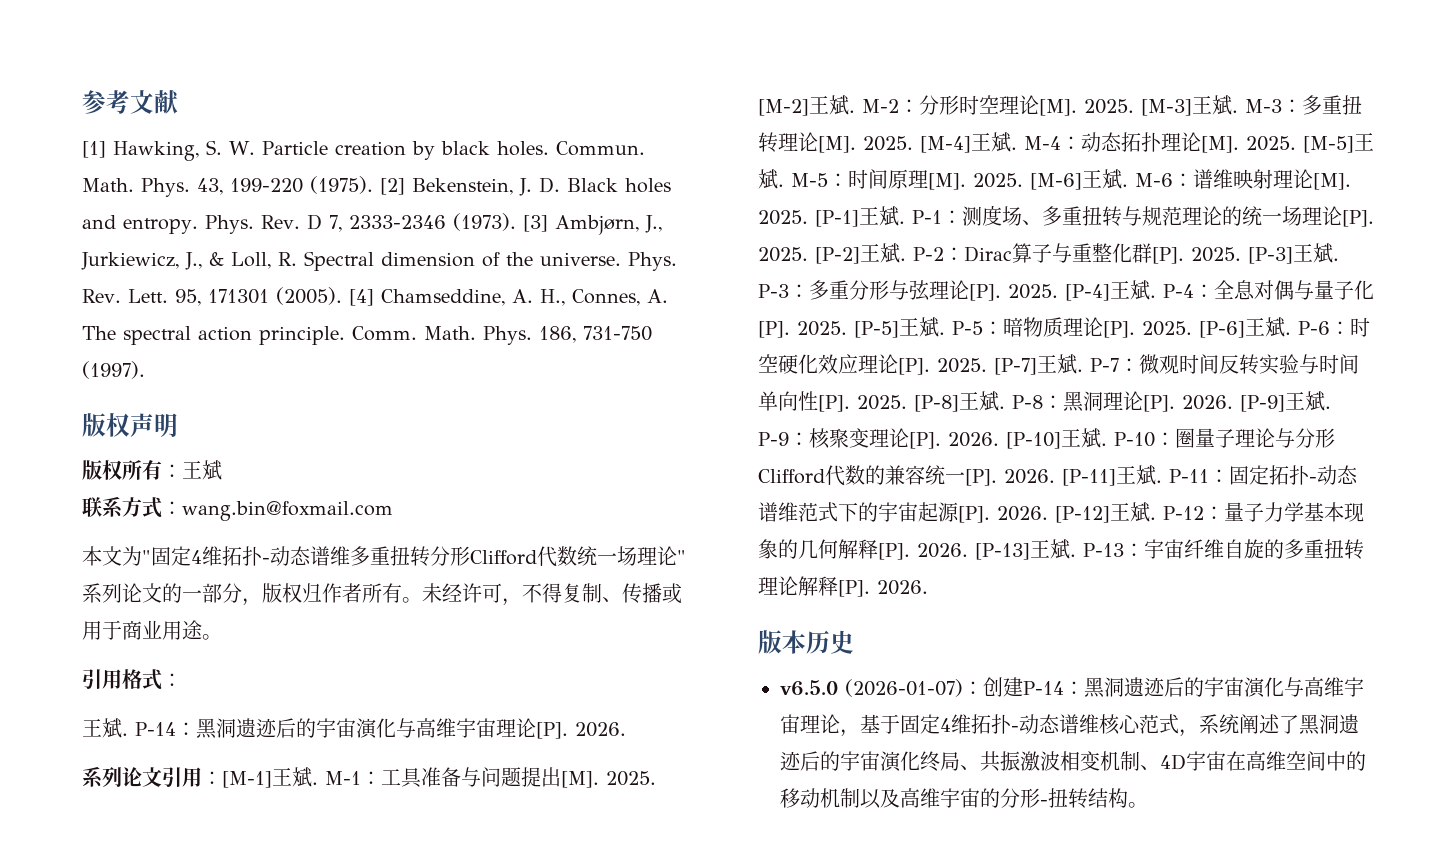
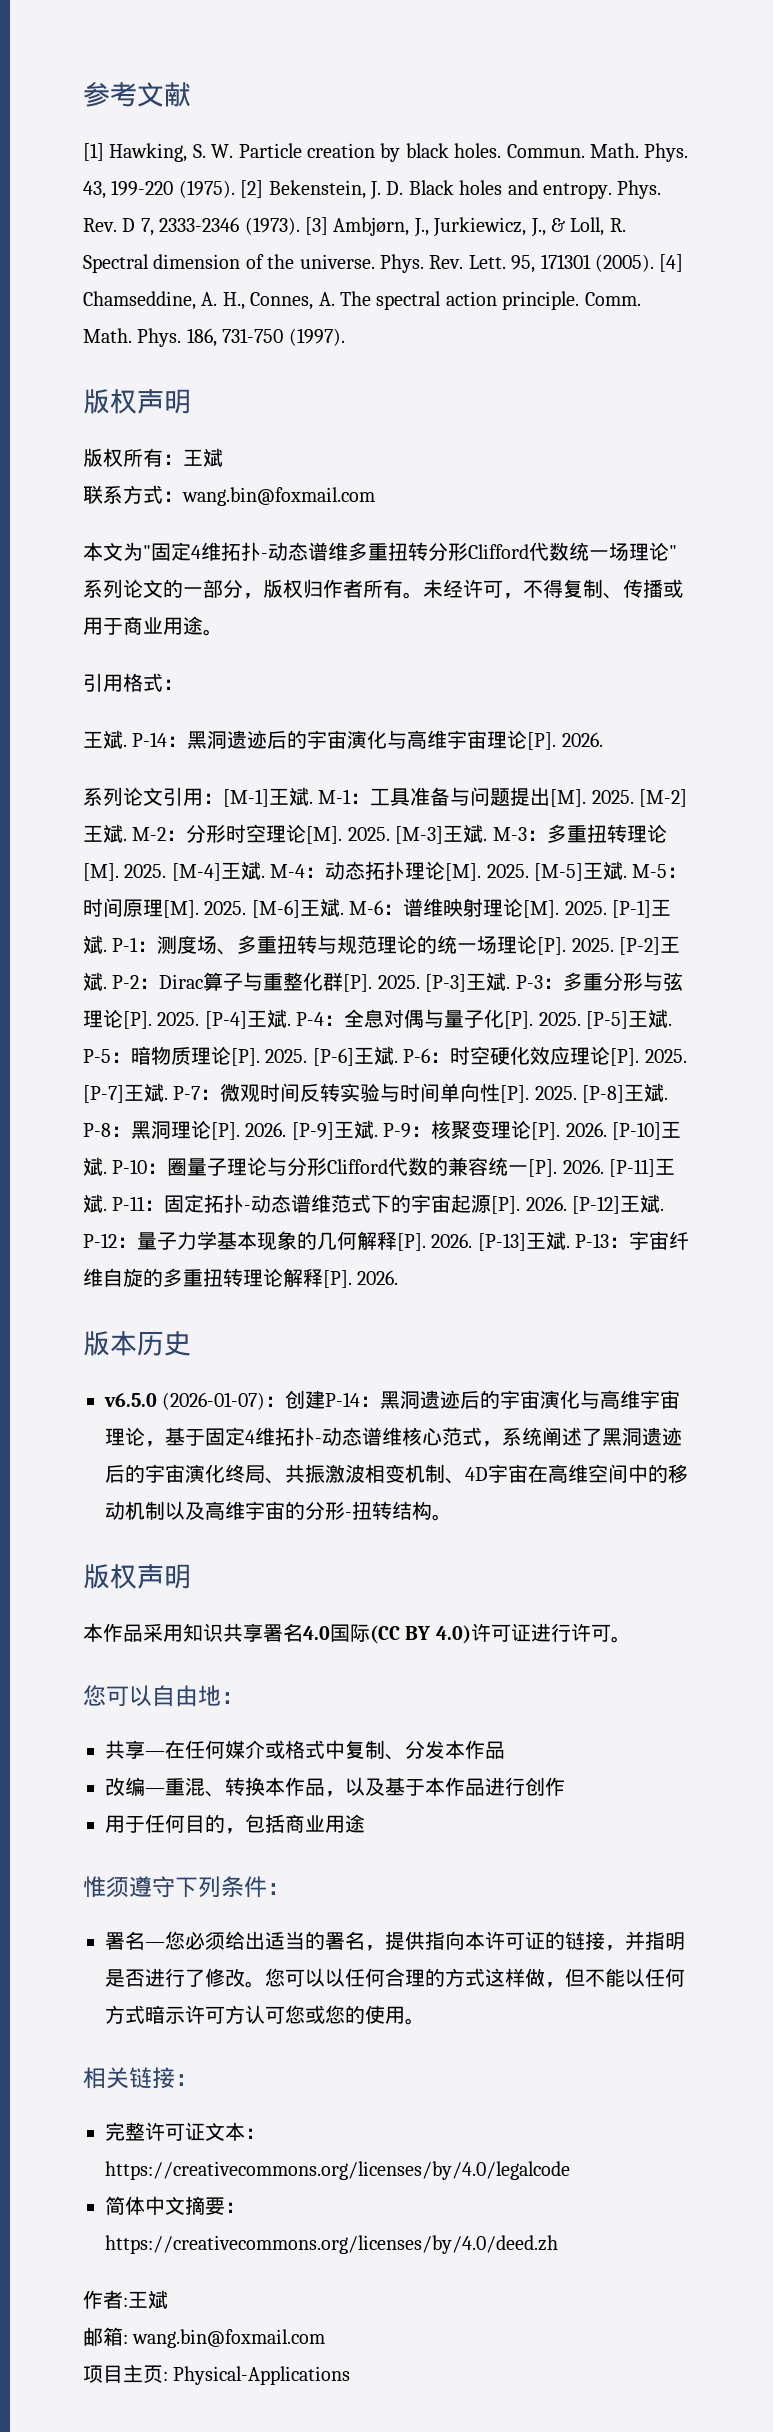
  v6.5.0 (2026-01-07)：创建P-14：黑洞遗迹后的宇宙演化与高维宇宙理论，基于固定4维拓扑-动态谱维核心范式，系统阐述了黑洞遗迹后的宇宙演化终局、共振激波相变机制、4D宇宙在高维空间中的移动机制以及高维宇宙的分形-扭转结构。
+ 版权声明
+ 本作品采用知识共享署名4.0国际(CC BY 4.0)许可证进行许可。
+ 您可以自由地：
+ 共享—在任何媒介或格式中复制、分发本作品
+ 改编—重混、转换本作品，以及基于本作品进行创作
+ 用于任何目的，包括商业用途
+ 惟须遵守下列条件：
+ 署名—您必须给出适当的署名，提供指向本许可证的链接，并指明是否进行了修改。您可以以任何合理的方式这样做，但不能以任何方式暗示许可方认可您或您的使用。
+ 相关链接：
+ 完整许可证文本：https://creativecommons.org/licenses/by/4.0/legalcode
+ 简体中文摘要：https://creativecommons.org/licenses/by/4.0/deed.zh
+ 作者:王斌
+ 邮箱: wang.bin@foxmail.com
+ 项目主页: Physical-Applications

